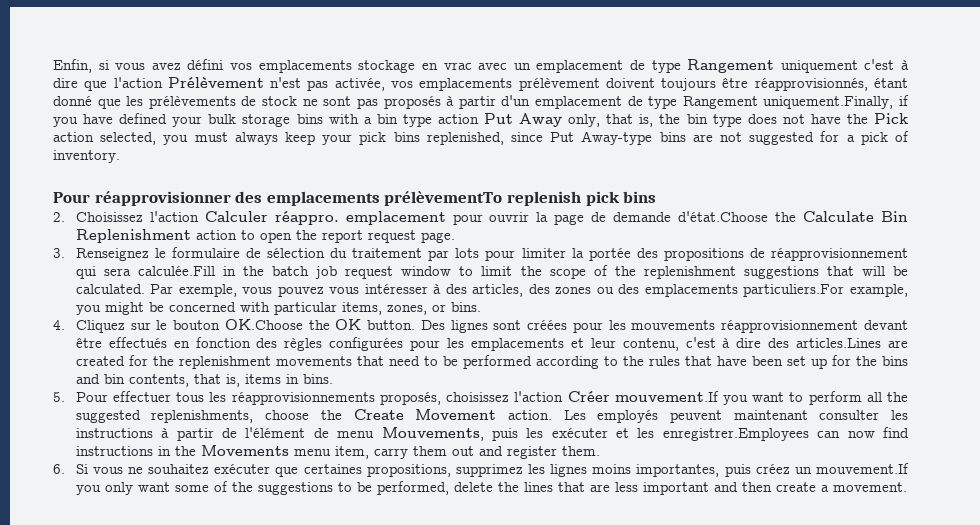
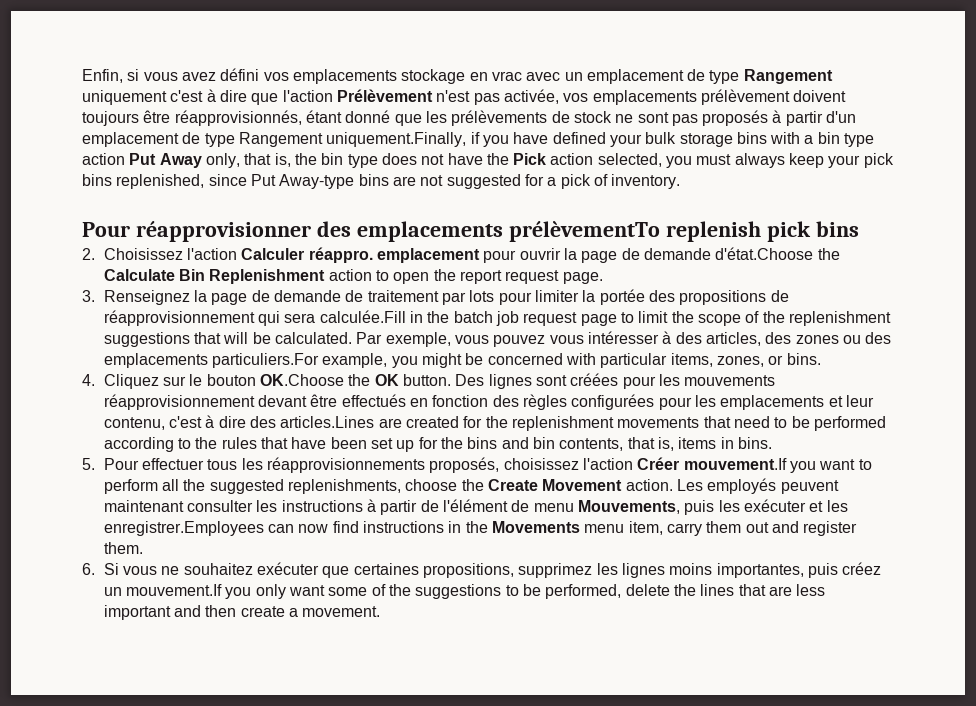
- 3. Renseignez le formulaire de sélection du traitement par lots pour limiter la portée des propositions de réapprovisionnement qui sera calculée.Fill in the batch job request window to limit the scope of the replenishment suggestions that will be calculated.
+ 3. Renseignez la page de demande de traitement par lots pour limiter la portée des propositions de réapprovisionnement qui sera calculée.Fill in the batch job request page to limit the scope of the replenishment suggestions that will be calculated.

